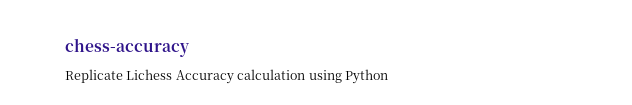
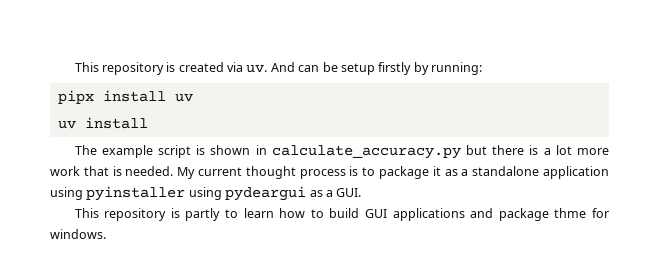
- chess-accuracy
- Replicate Lichess Accuracy calculation using Python
+ This repository is created via uv. And can be setup firstly by running:
+ pipx install uv
+ uv install
+ The example script is shown in calculate_accuracy.py but there is a lot more work that is needed. My current thought process is to package it as a standalone application using pyinstaller using pydeargui as a GUI.
+ This repository is partly to learn how to build GUI applications and package thme for windows.

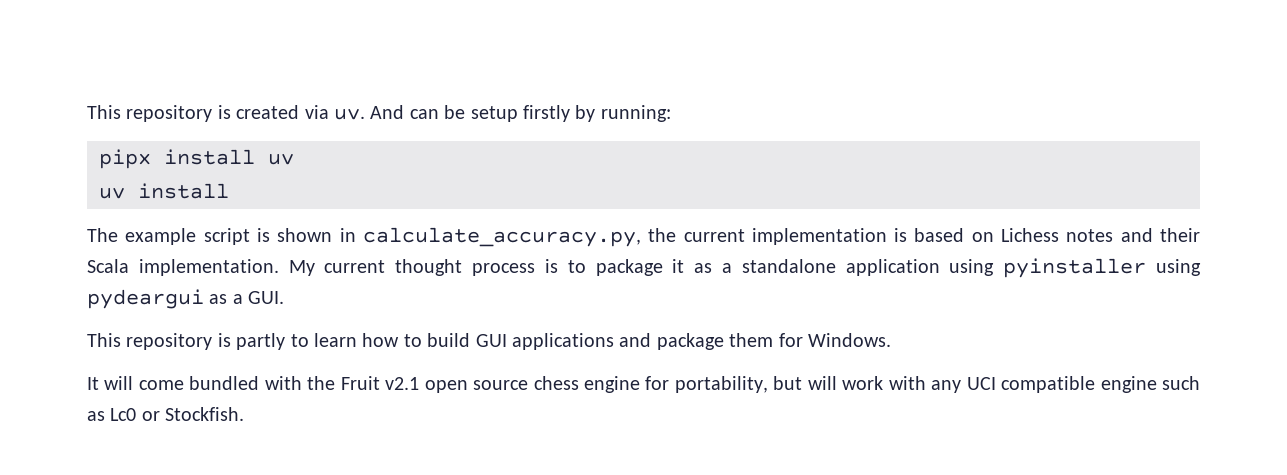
- The example script is shown in calculate_accuracy.py but there is a lot more work that is needed.
+ The example script is shown in calculate_accuracy.py, the current implementation is based on Lichess notes and their Scala implementation.
- This repository is partly to learn how to build GUI applications and package thme for windows.
+ This repository is partly to learn how to build GUI applications and package them for Windows.
+ It will come bundled with the Fruit v2.1 open source chess engine for portability, but will work with any UCI compatible engine such as Lc0 or Stockfish.

